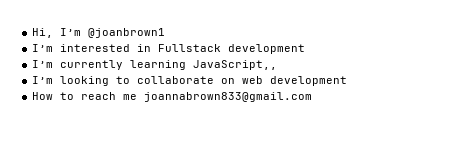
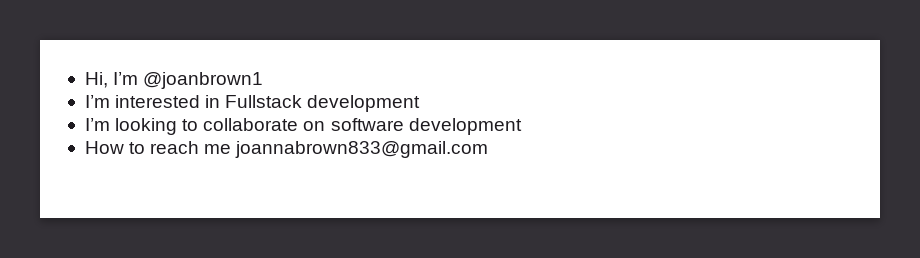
- I’m currently learning JavaScript,,
- I’m looking to collaborate on web development
+ I’m looking to collaborate on software development

